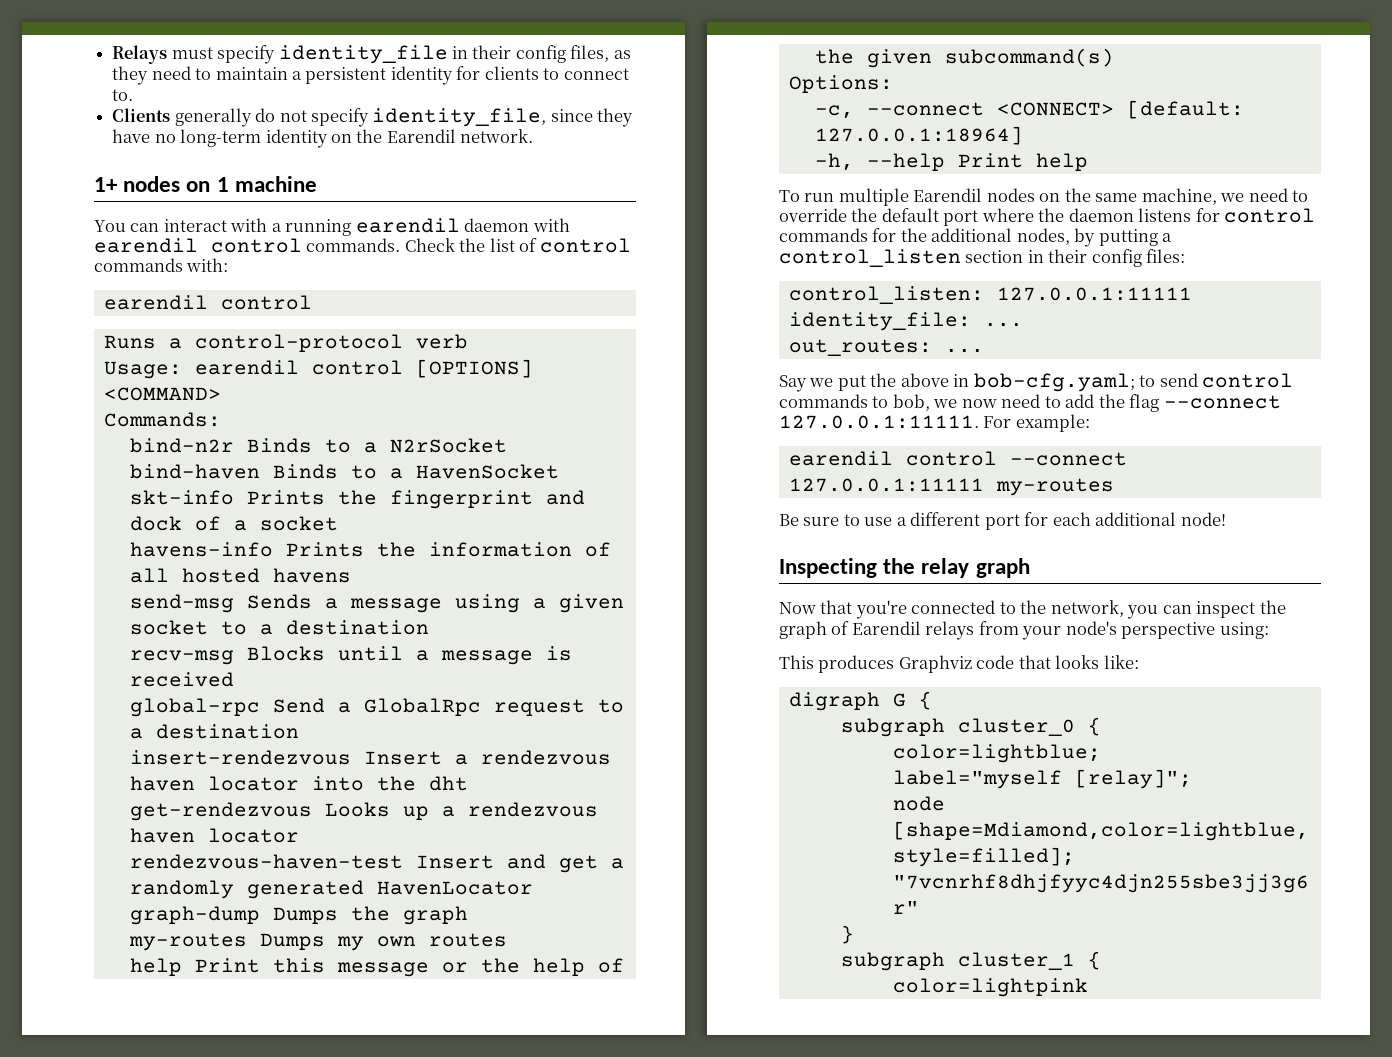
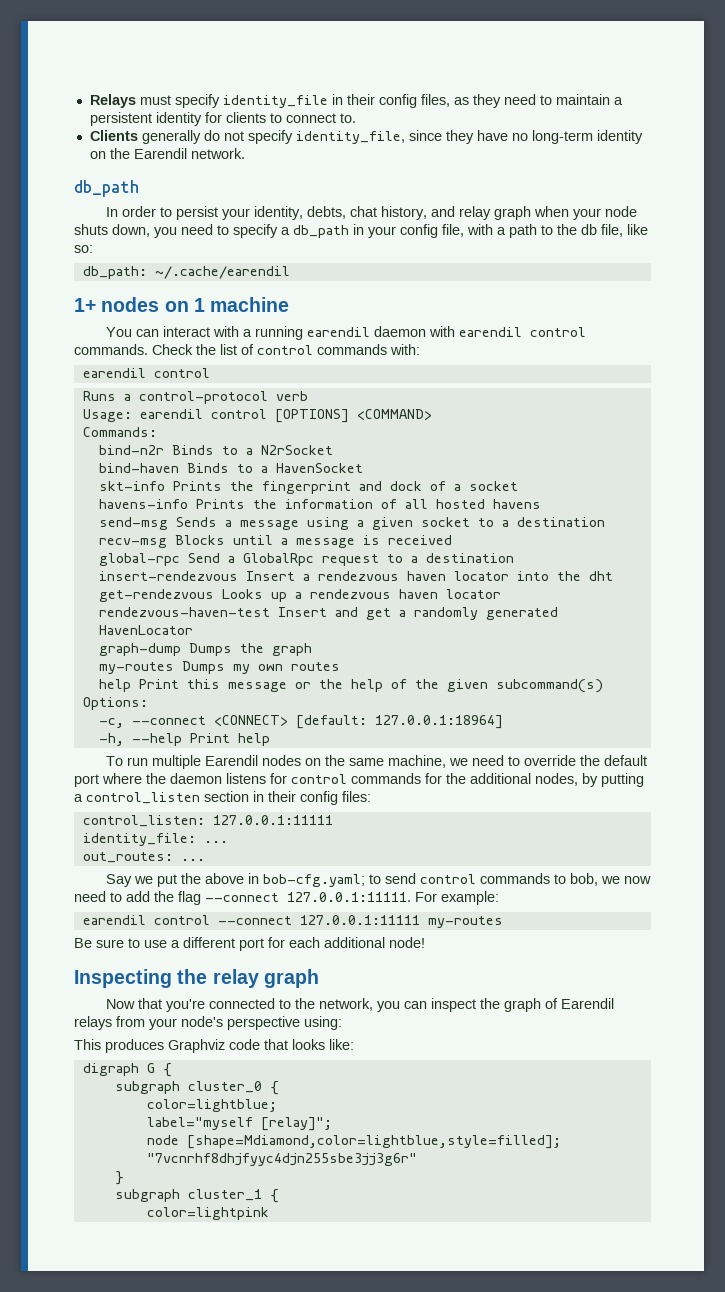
  Clients generally do not specify identity_file, since they have no long-term identity on the Earendil network.
+ db_path
+ In order to persist your identity, debts, chat history, and relay graph when your node shuts down, you need to specify a db_path in your config file, with a path to the db file, like so:
+ db_path: ~/.cache/earendil

